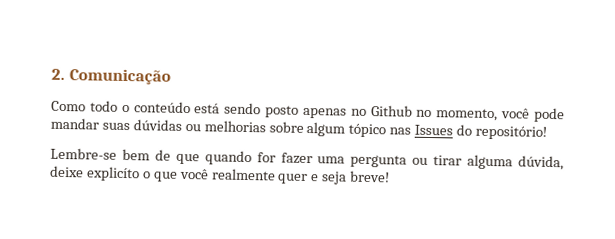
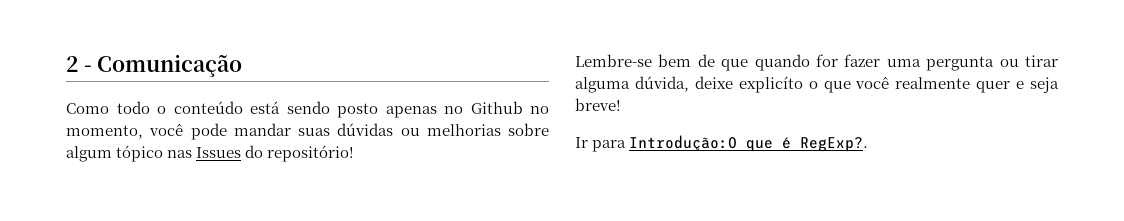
- 2. Comunicação
+ 2 - Comunicação
+ Ir para Introdução:O que é RegExp?.

